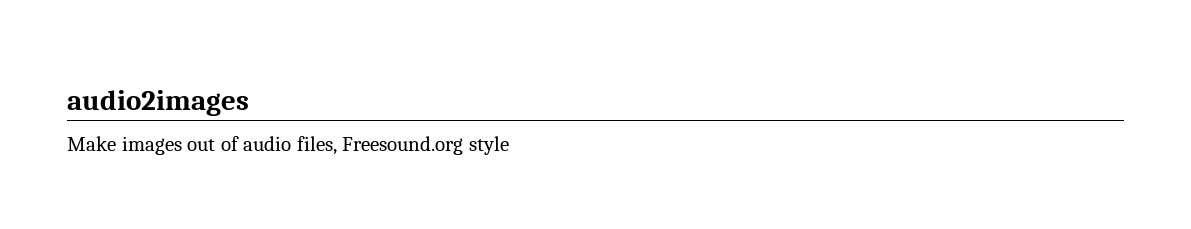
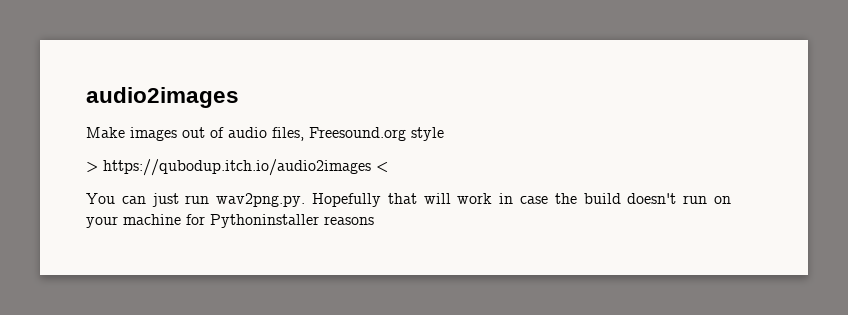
+ > https://qubodup.itch.io/audio2images <
+ You can just run wav2png.py. Hopefully that will work in case the build doesn't run on your machine for Pythoninstaller reasons

